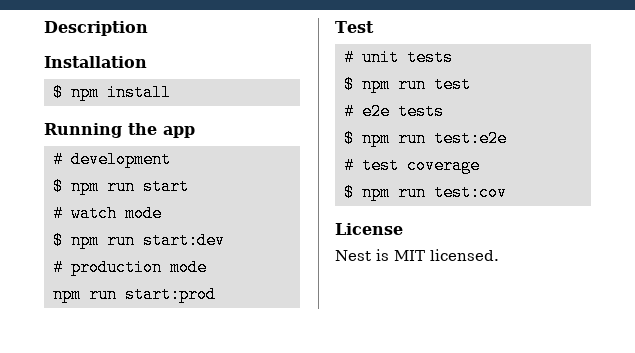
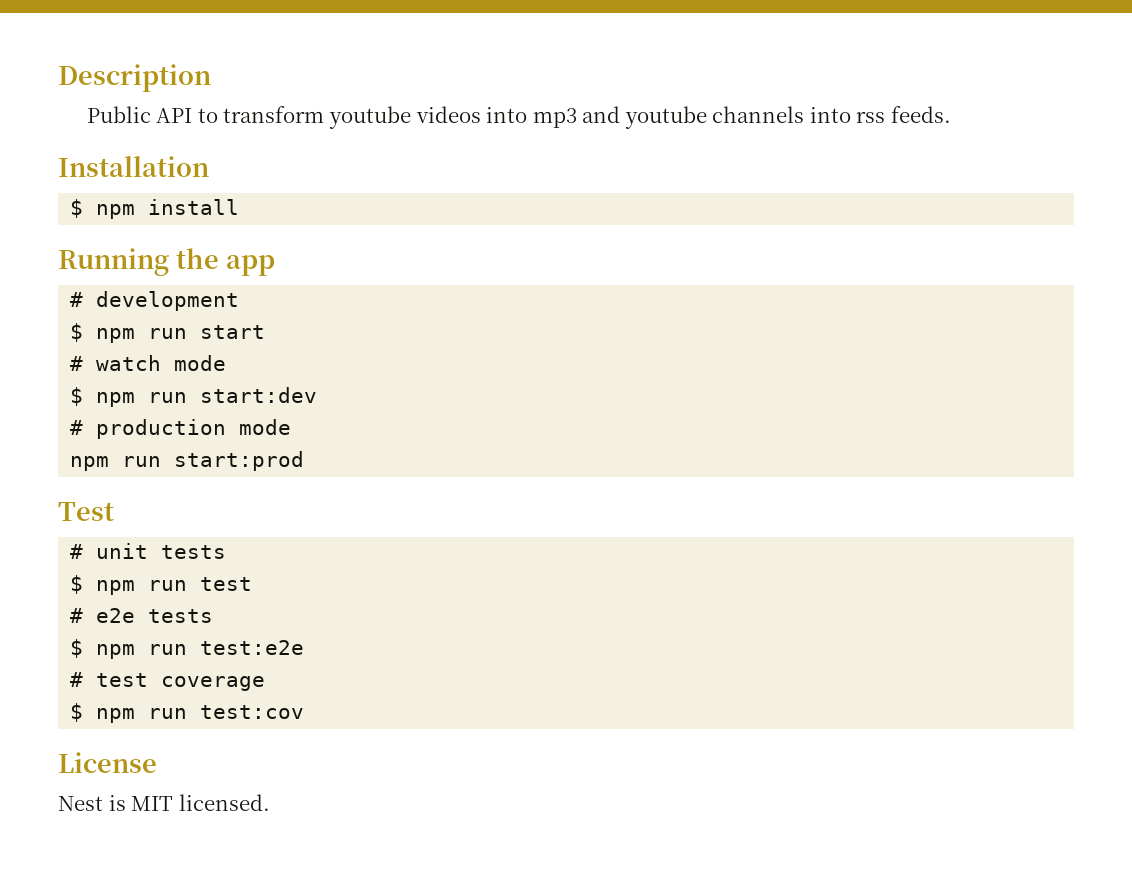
+ Public API to transform youtube videos into mp3 and youtube channels into rss feeds.

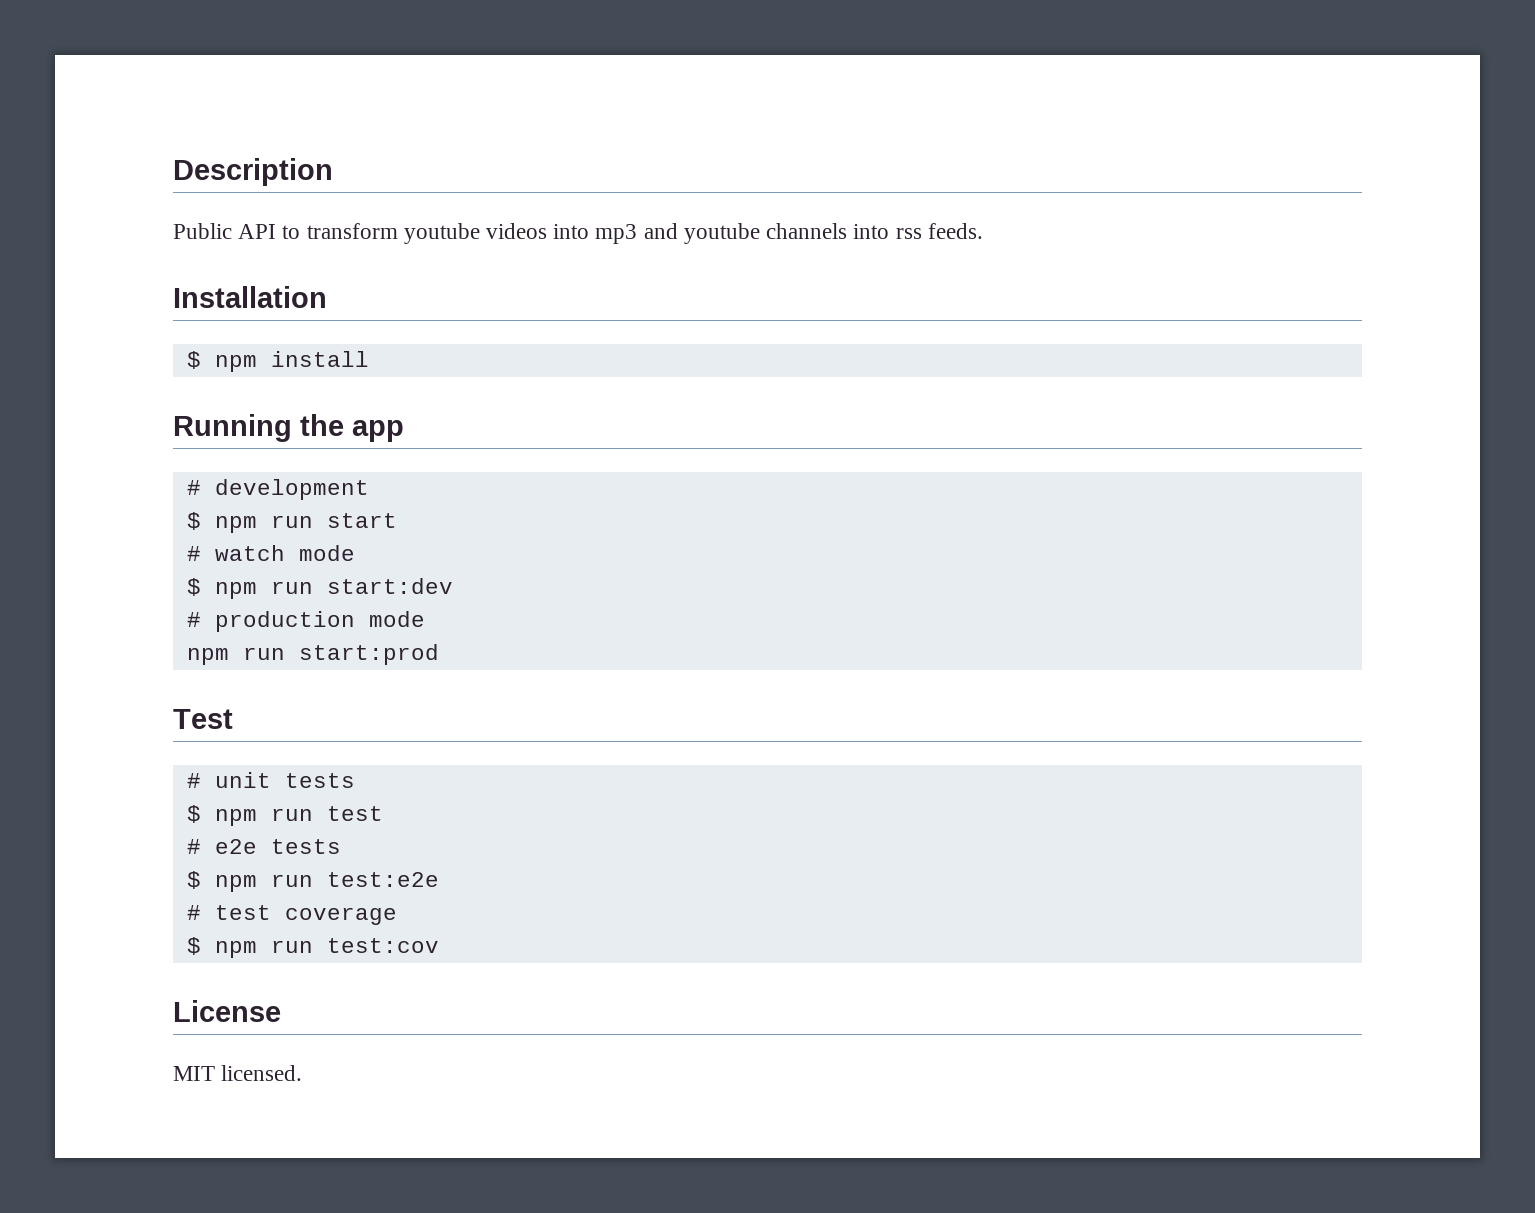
- Nest is MIT licensed.
+ MIT licensed.

